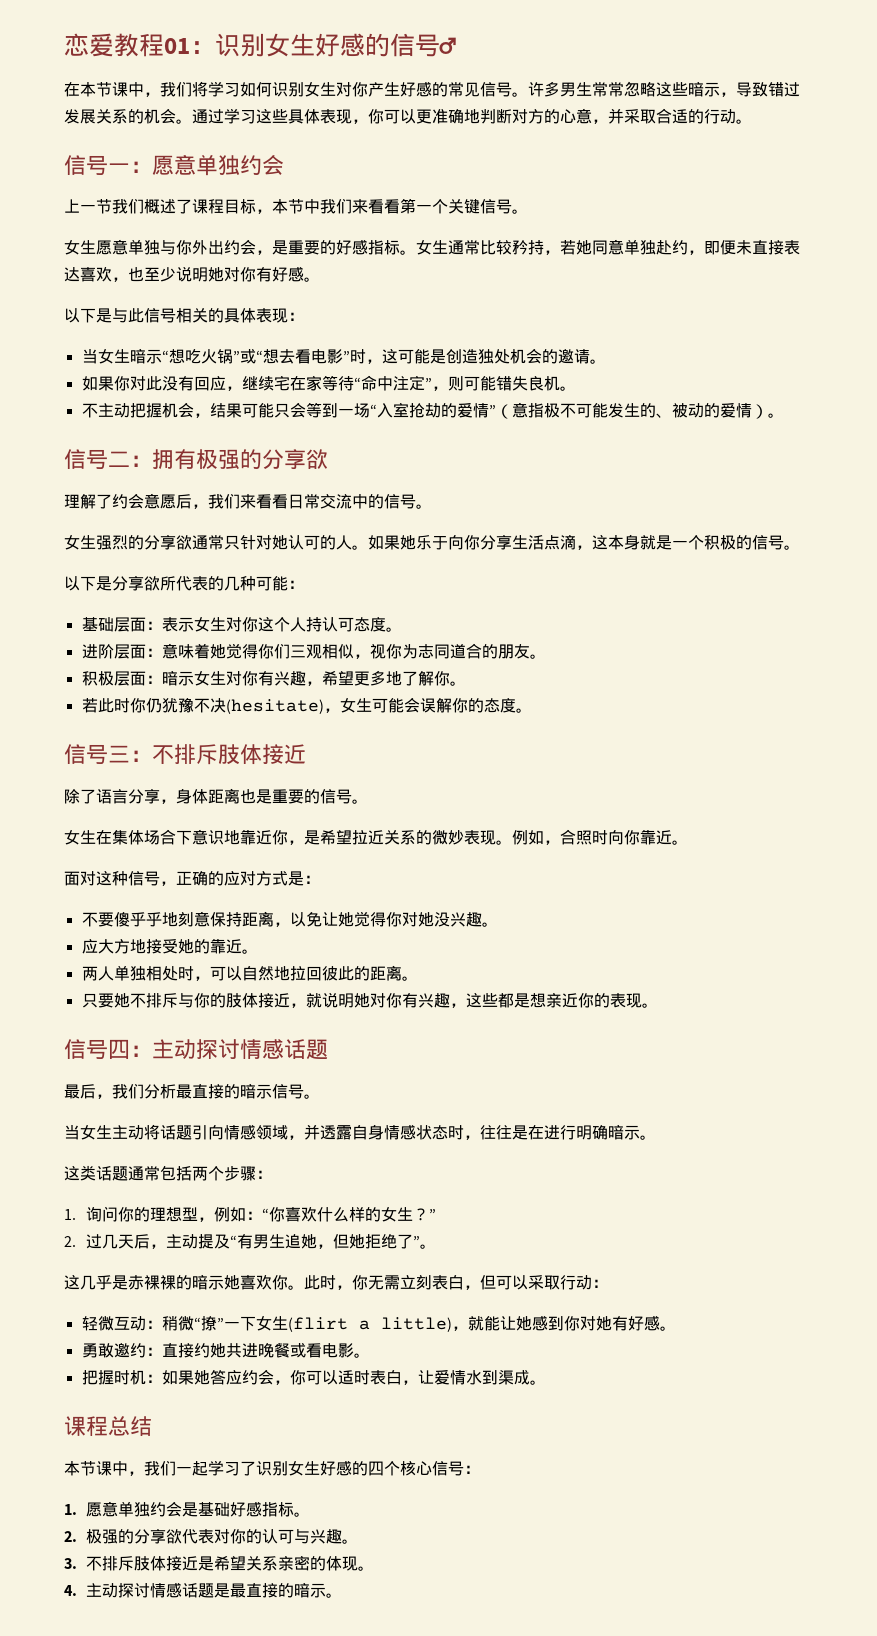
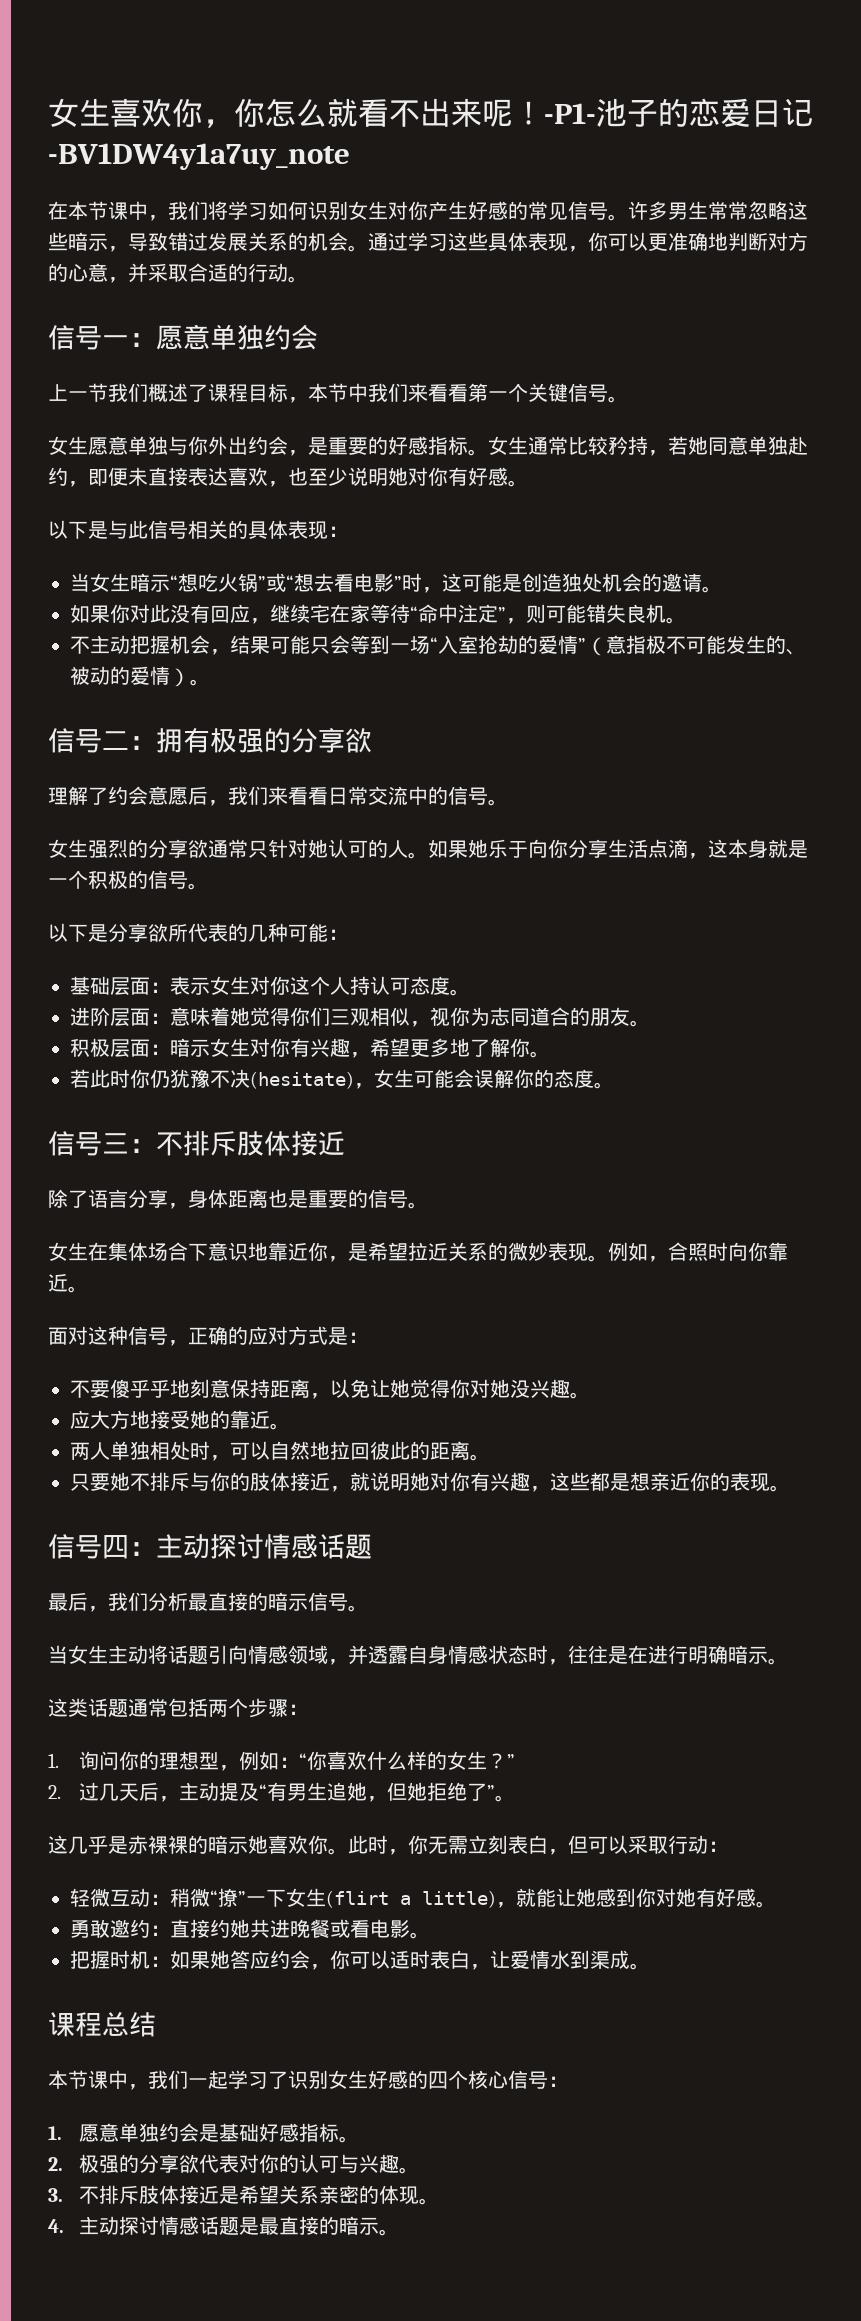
- 恋爱教程01：识别女生好感的信号♂
+ 女生喜欢你，你怎么就看不出来呢！-P1-池子的恋爱日记-BV1DW4y1a7uy_note

